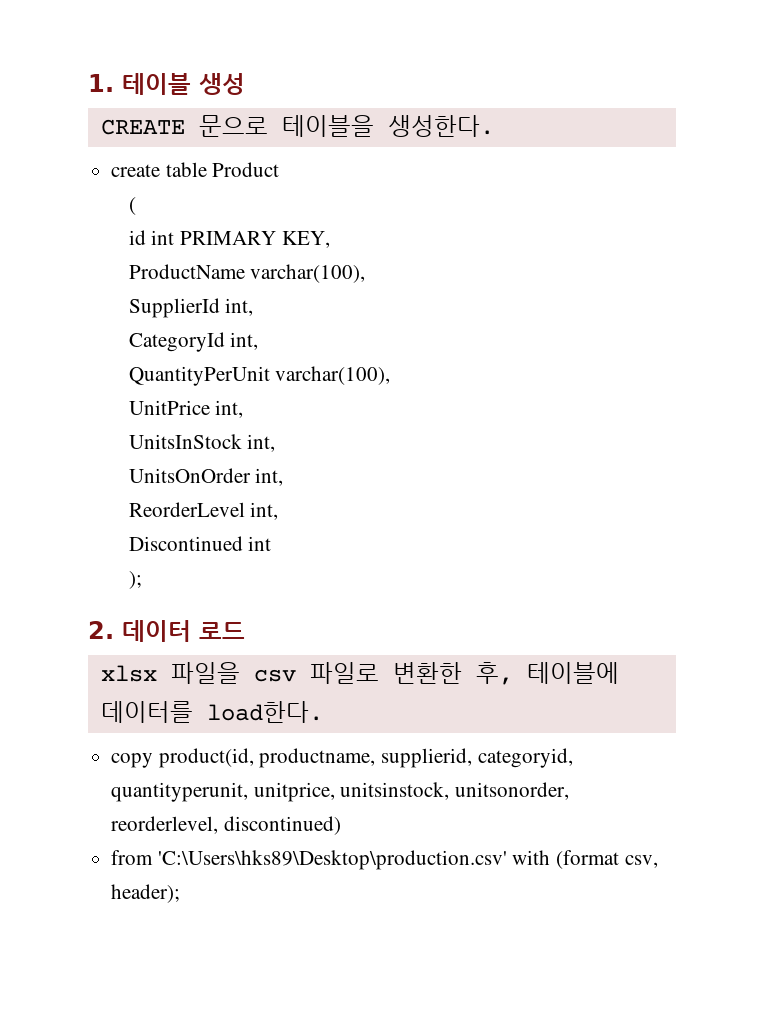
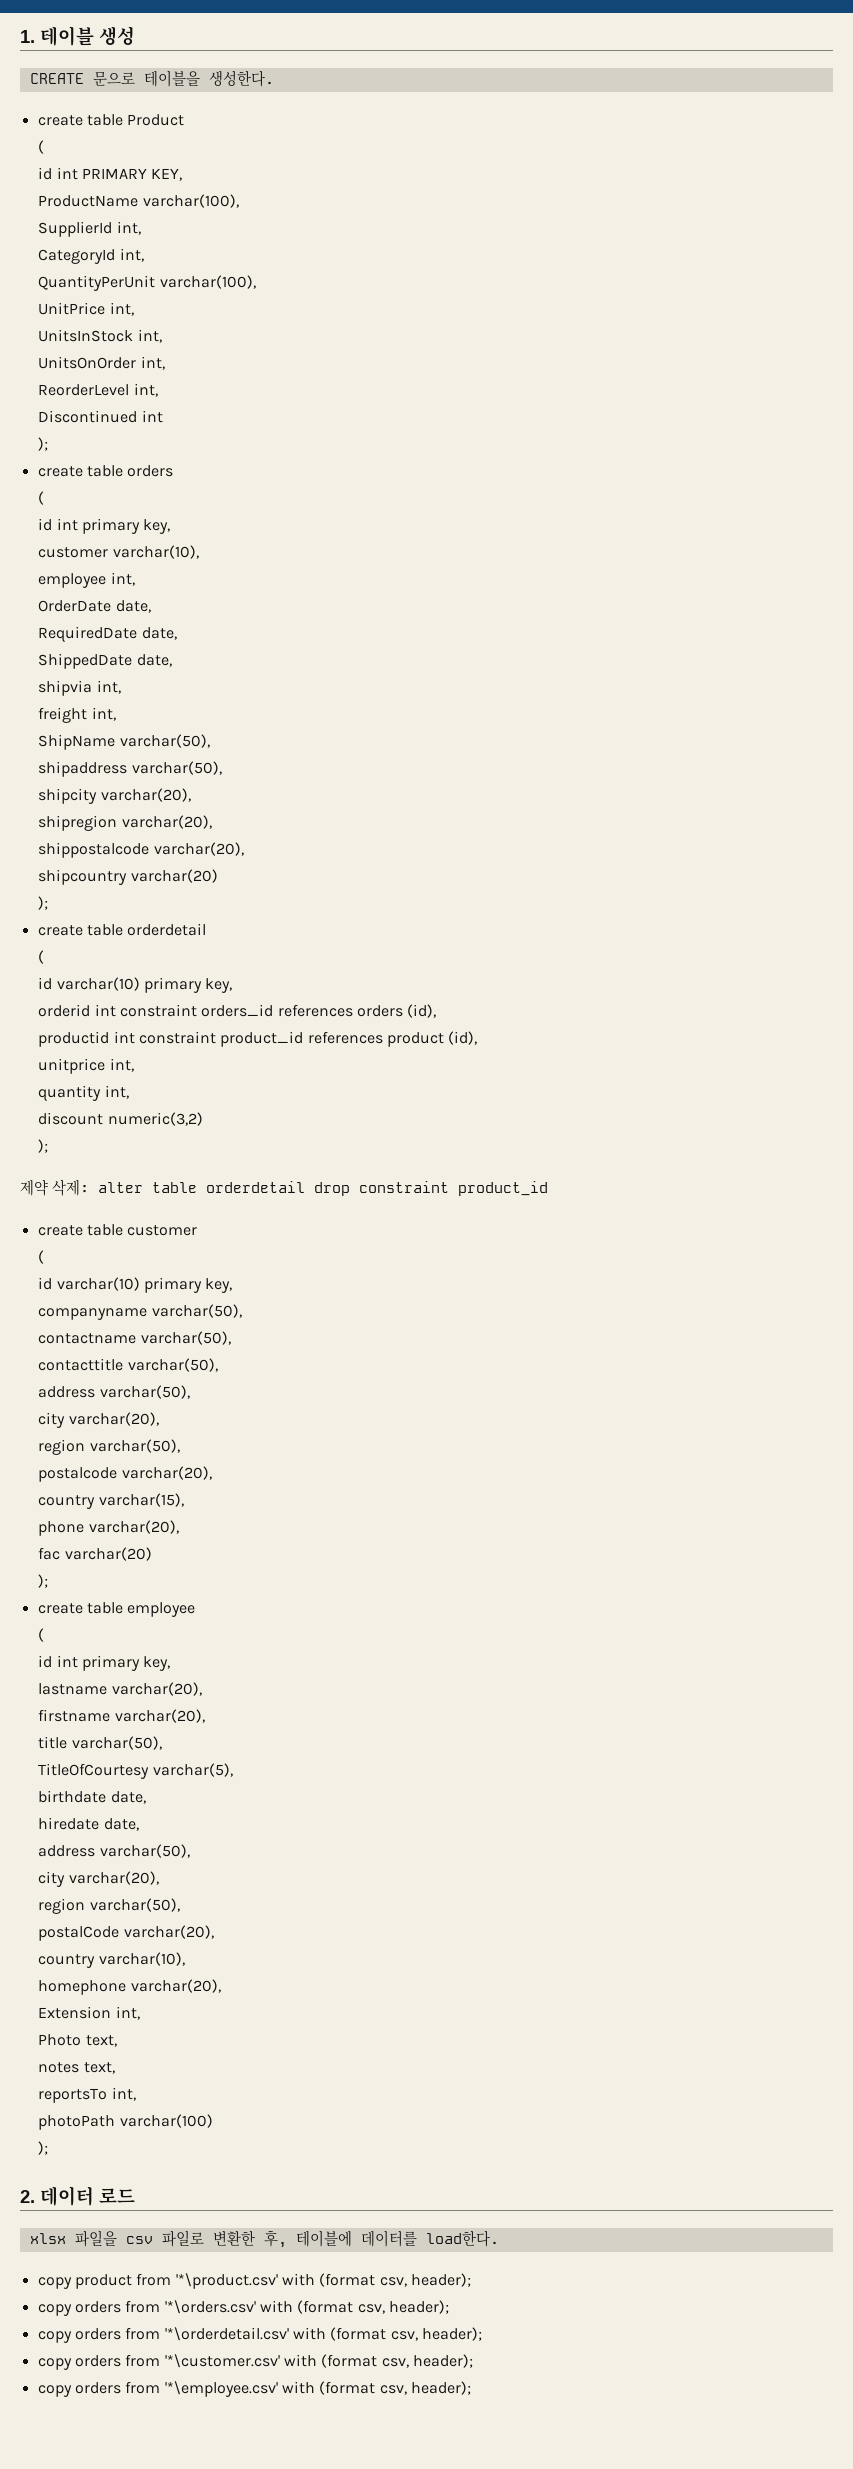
+ create table orders
+ (
+ id int primary key,
+ customer varchar(10),
+ employee int,
+ OrderDate date,
+ RequiredDate date,
+ ShippedDate date,
+ shipvia int,
+ freight int,
+ ShipName varchar(50),
+ shipaddress varchar(50),
+ shipcity varchar(20),
+ shipregion varchar(20),
+ shippostalcode varchar(20),
+ shipcountry varchar(20)
+ );
+ create table orderdetail
+ (
+ id varchar(10) primary key,
+ orderid int constraint orders_id references orders (id),
+ productid int constraint product_id references product (id),
+ unitprice int,
+ quantity int,
+ discount numeric(3,2)
+ );
+ 제약 삭제: alter table orderdetail drop constraint product_id
+ create table customer
+ (
+ id varchar(10) primary key,
+ companyname varchar(50),
+ contactname varchar(50),
+ contacttitle varchar(50),
+ address varchar(50),
+ city varchar(20),
+ region varchar(50),
+ postalcode varchar(20),
+ country varchar(15),
+ phone varchar(20),
+ fac varchar(20)
+ );
+ create table employee
+ (
+ id int primary key,
+ lastname varchar(20),
+ firstname varchar(20),
+ title varchar(50),
+ TitleOfCourtesy varchar(5),
+ birthdate date,
+ hiredate date,
+ address varchar(50),
+ city varchar(20),
+ region varchar(50),
+ postalCode varchar(20),
+ country varchar(10),
+ homephone varchar(20),
+ Extension int,
+ Photo text,
+ notes text,
+ reportsTo int,
+ photoPath varchar(100)
+ );
- copy product(id, productname, supplierid, categoryid, quantityperunit, unitprice, unitsinstock, unitsonorder, reorderlevel, discontinued)
- from 'C:\Users\hks89\Desktop\production.csv' with (format csv, header);
+ copy product from '*\product.csv' with (format csv, header);
+ copy orders from '*\orders.csv' with (format csv, header);
+ copy orders from '*\orderdetail.csv' with (format csv, header);
+ copy orders from '*\customer.csv' with (format csv, header);
+ copy orders from '*\employee.csv' with (format csv, header);

